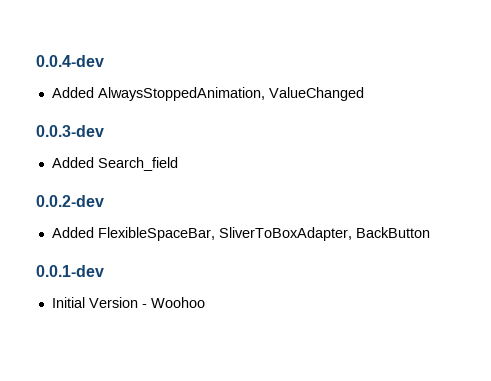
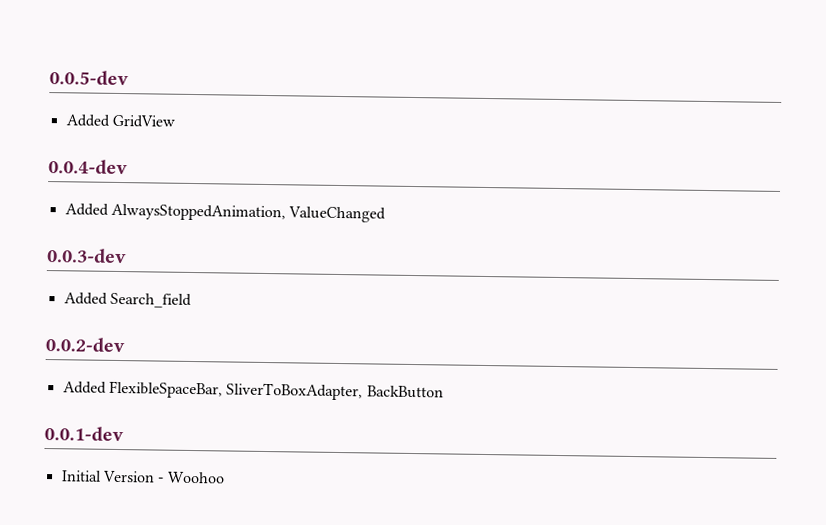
+ 0.0.5-dev
+ Added GridView

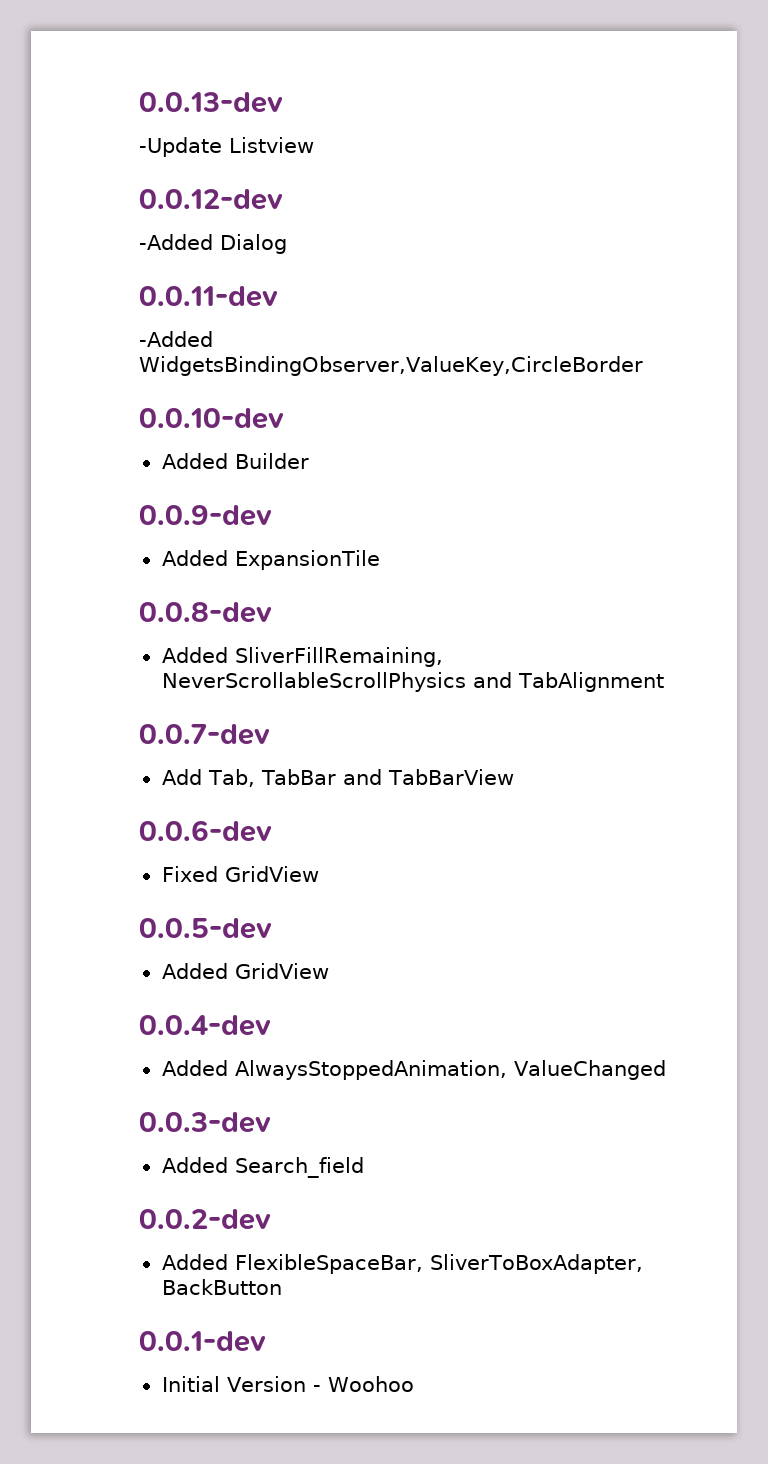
+ 0.0.13-dev
+ -Update Listview
+ 0.0.12-dev
+ -Added Dialog
+ 0.0.11-dev
+ -Added WidgetsBindingObserver,ValueKey,CircleBorder
+ 0.0.10-dev
+ Added Builder
+ 0.0.9-dev
+ Added ExpansionTile
+ 0.0.8-dev
+ Added SliverFillRemaining, NeverScrollableScrollPhysics and TabAlignment
+ 0.0.7-dev
+ Add Tab, TabBar and TabBarView
+ 0.0.6-dev
+ Fixed GridView

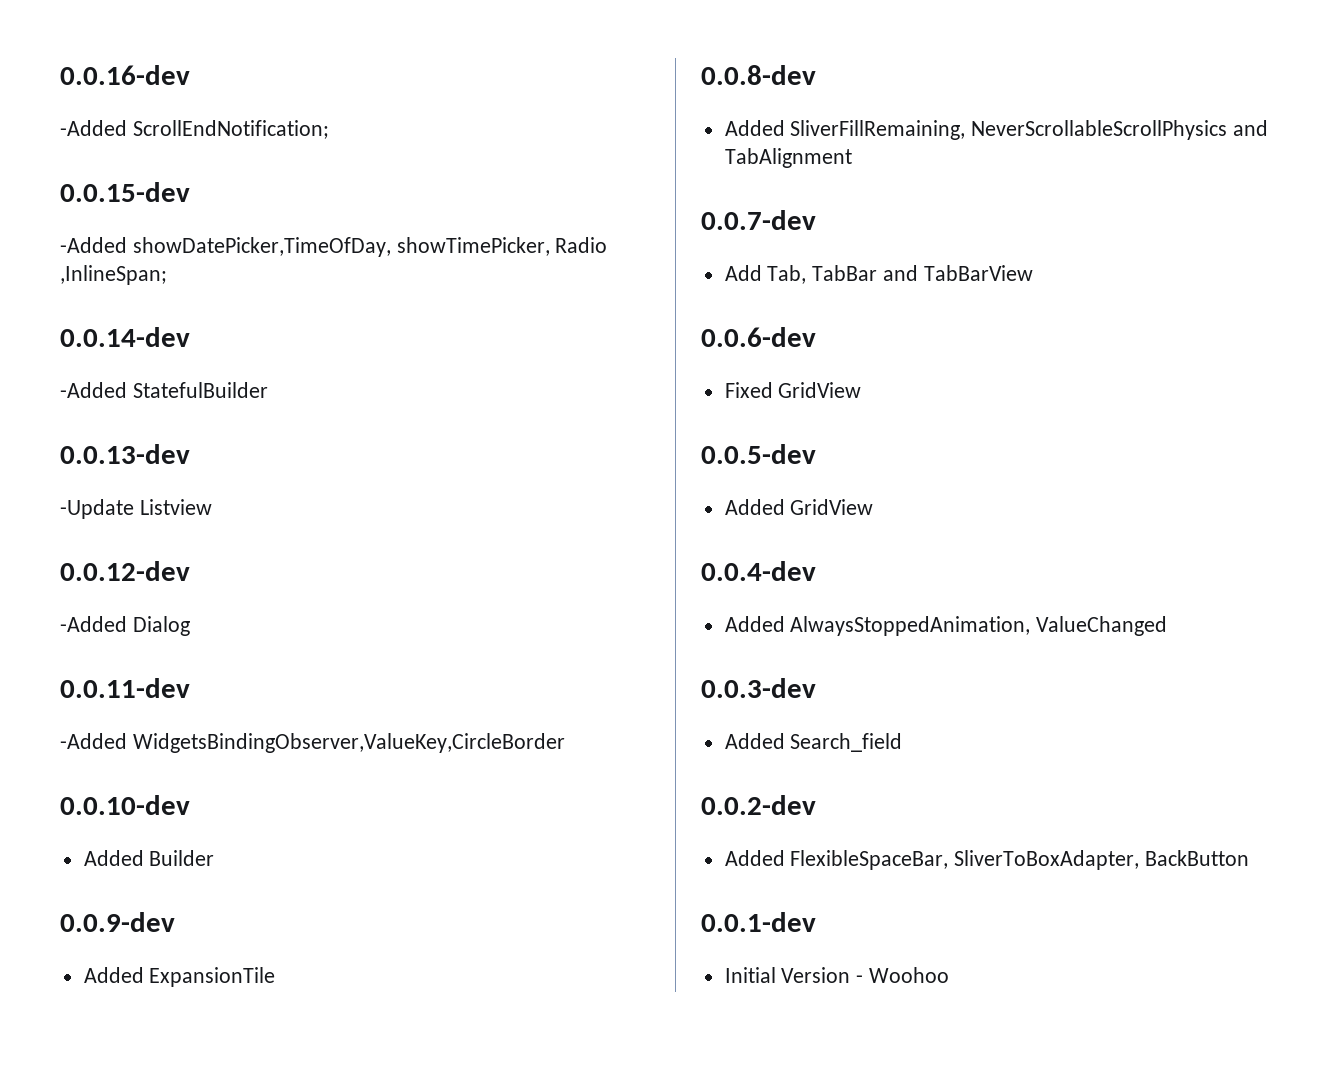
+ 0.0.16-dev
+ -Added ScrollEndNotification;
+ 0.0.15-dev
+ -Added showDatePicker,TimeOfDay, showTimePicker, Radio ,InlineSpan;
+ 0.0.14-dev
+ -Added StatefulBuilder

